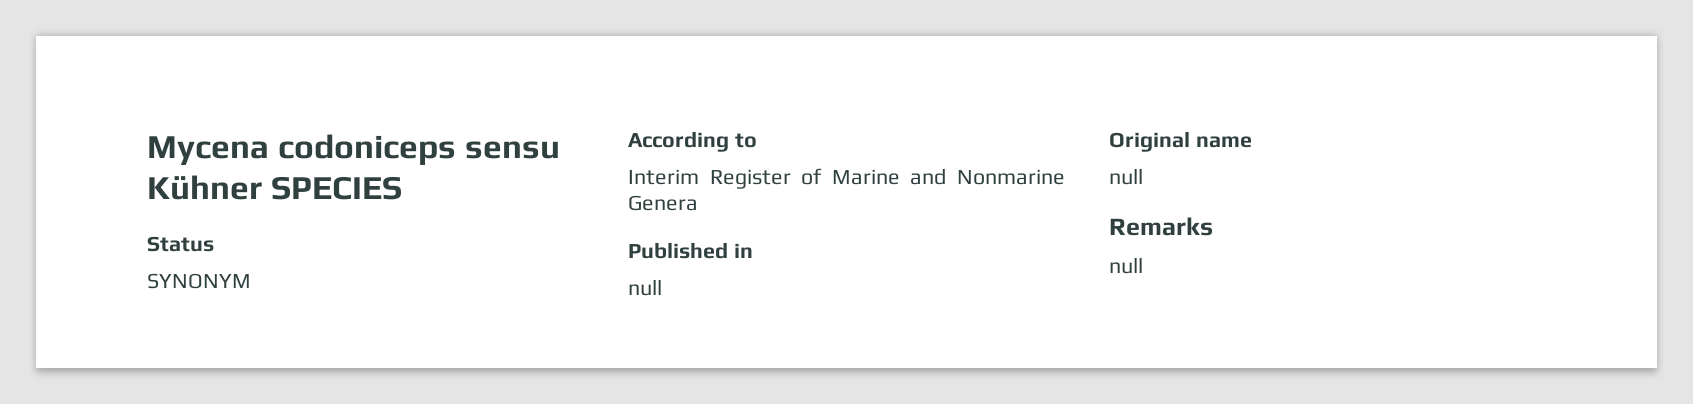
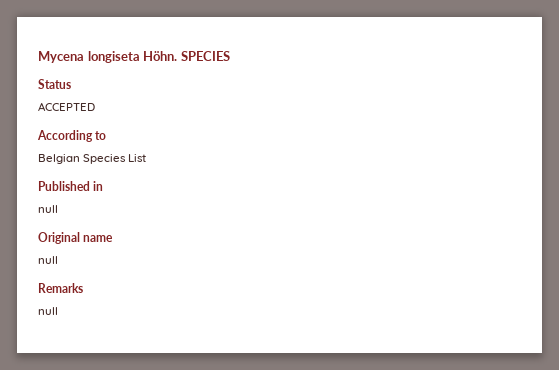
- Mycena codoniceps sensu Kühner SPECIES
+ Mycena longiseta Höhn. SPECIES
- SYNONYM
+ ACCEPTED
- Interim Register of Marine and Nonmarine Genera
+ Belgian Species List

